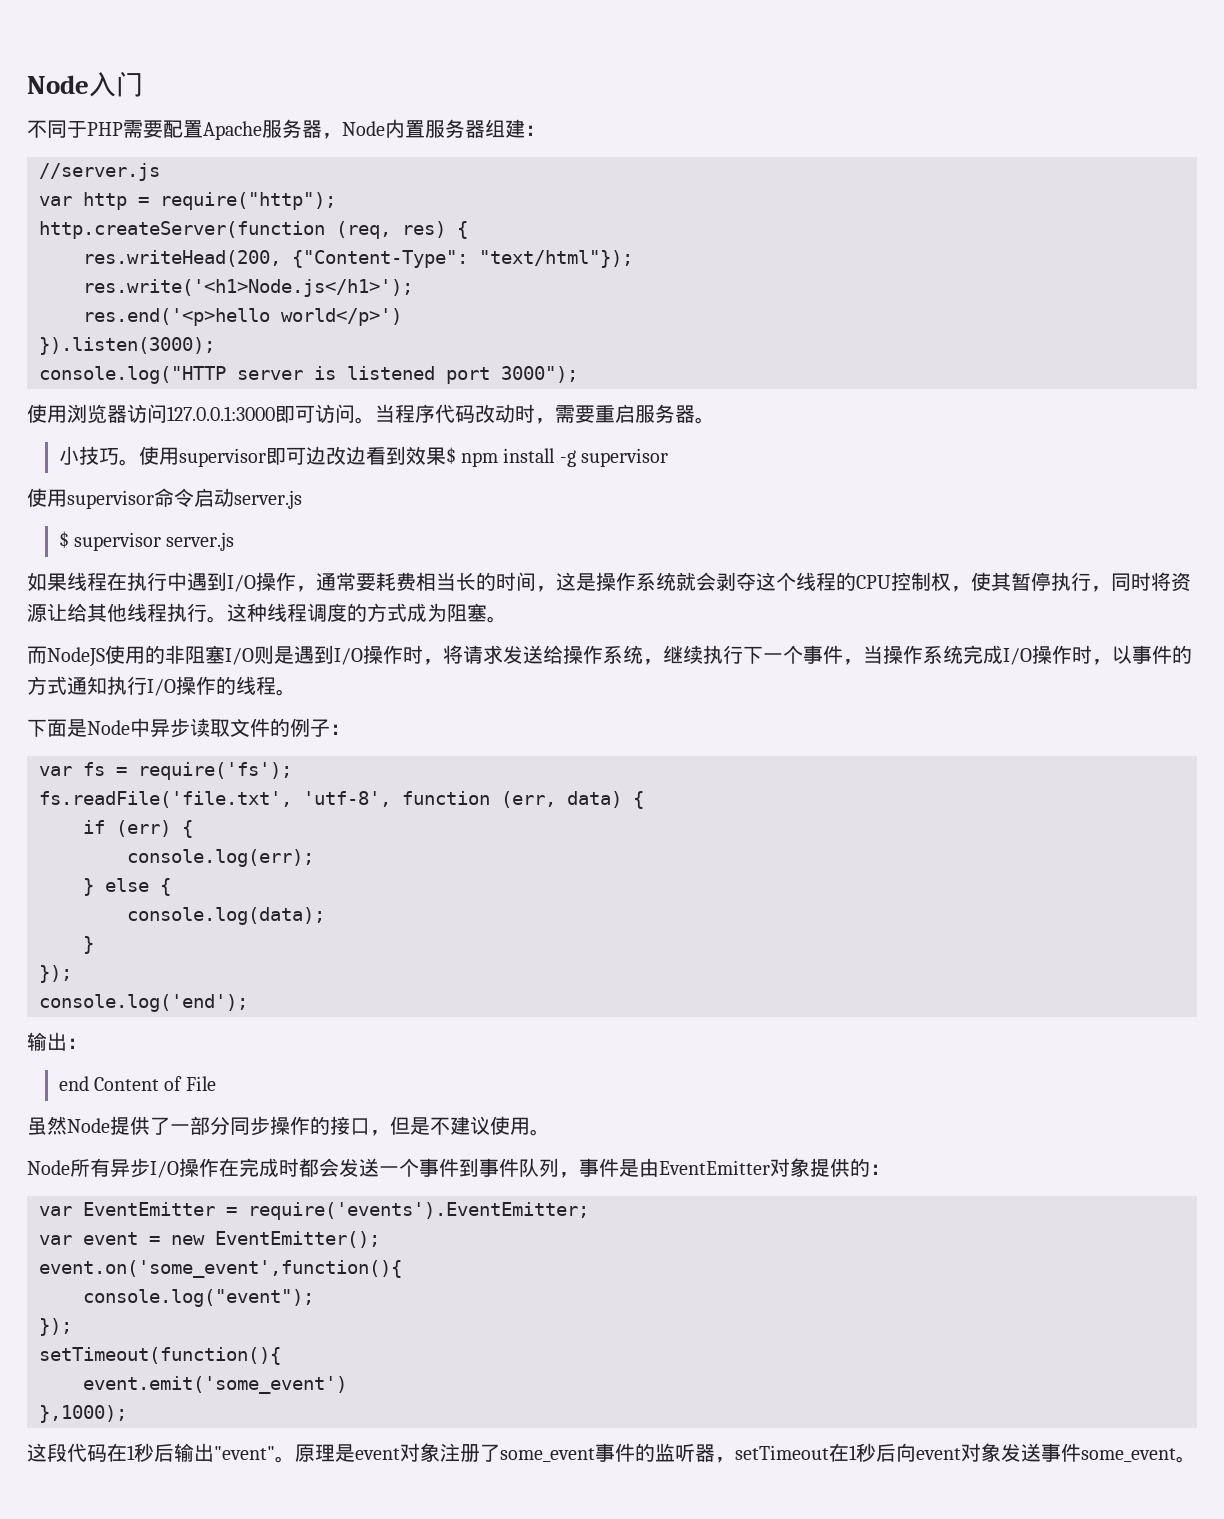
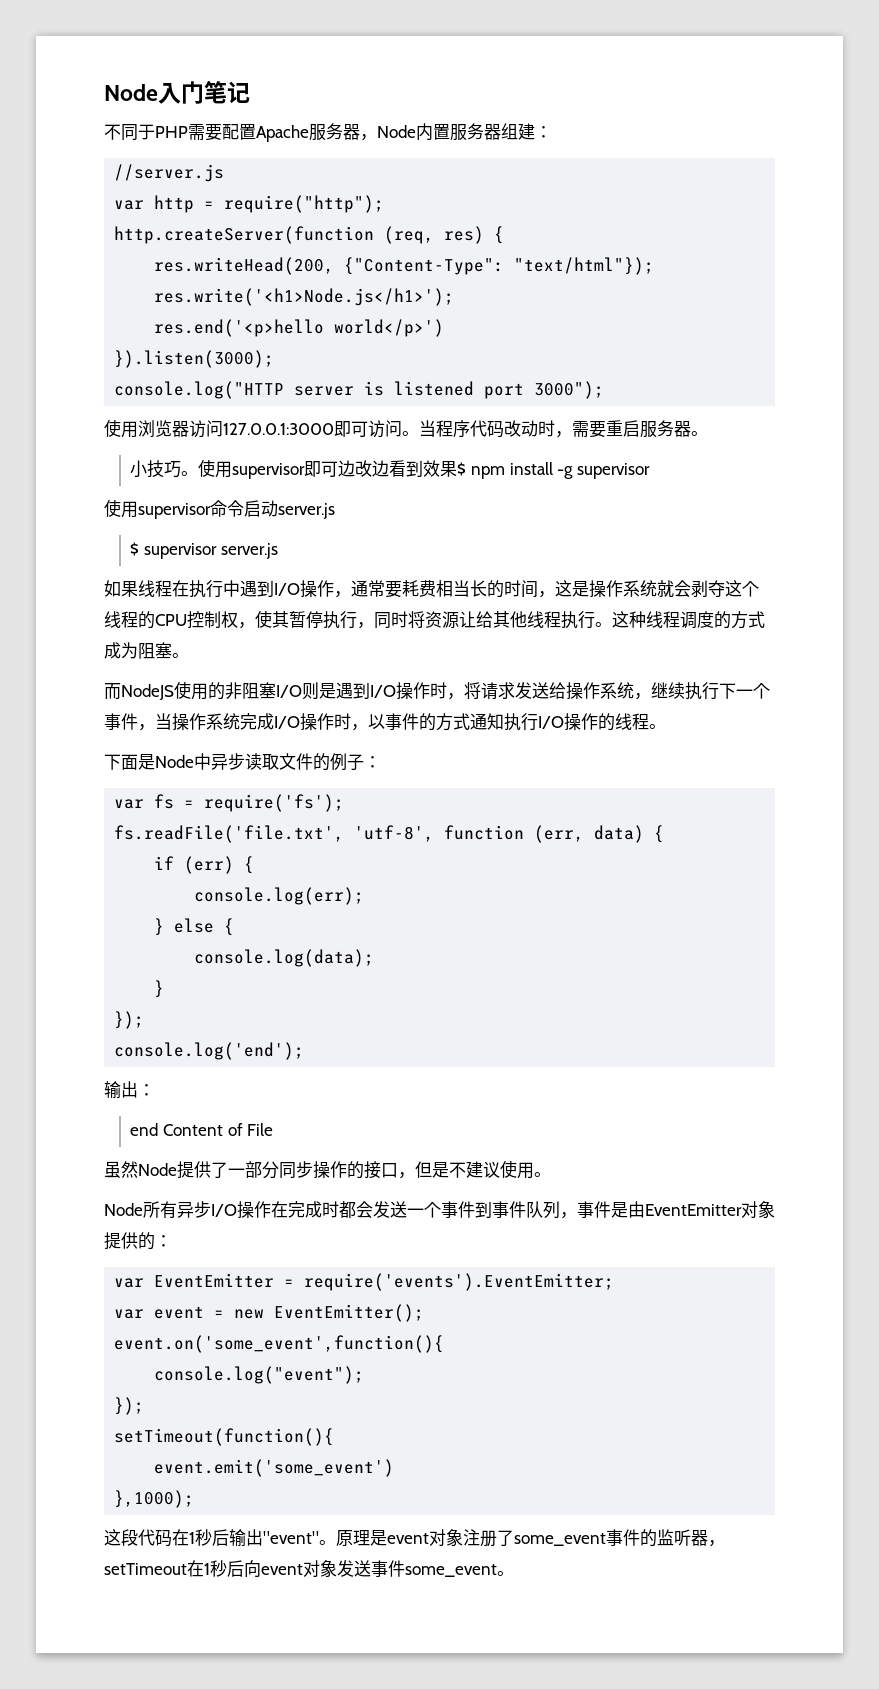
- Node入门
+ Node入门笔记

